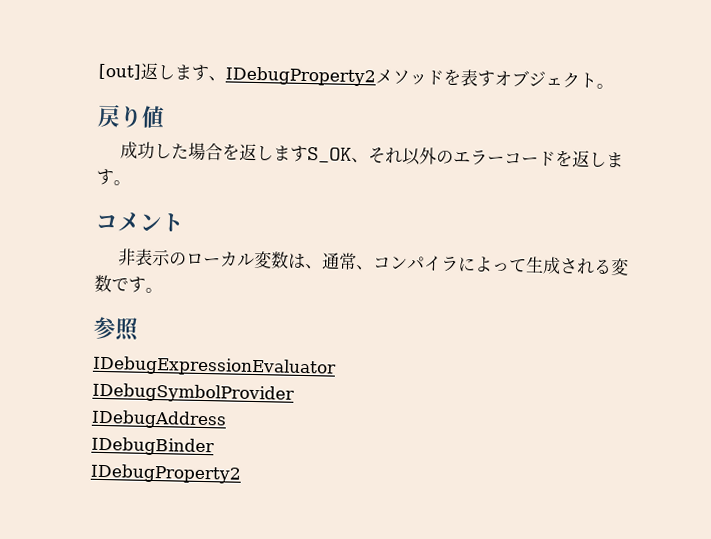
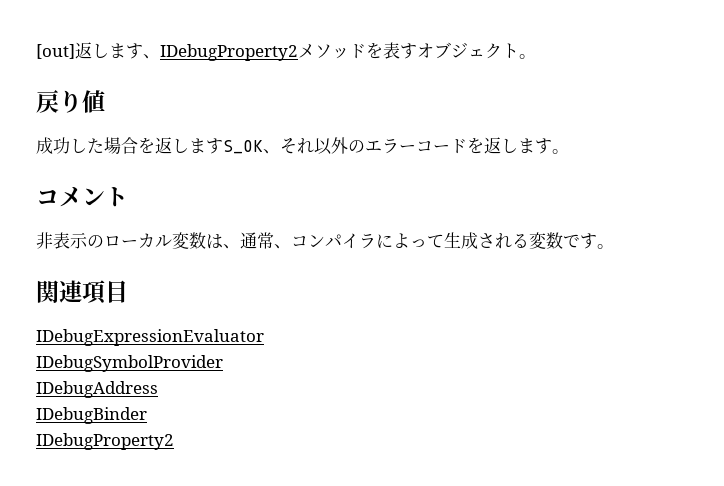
- 参照
+ 関連項目

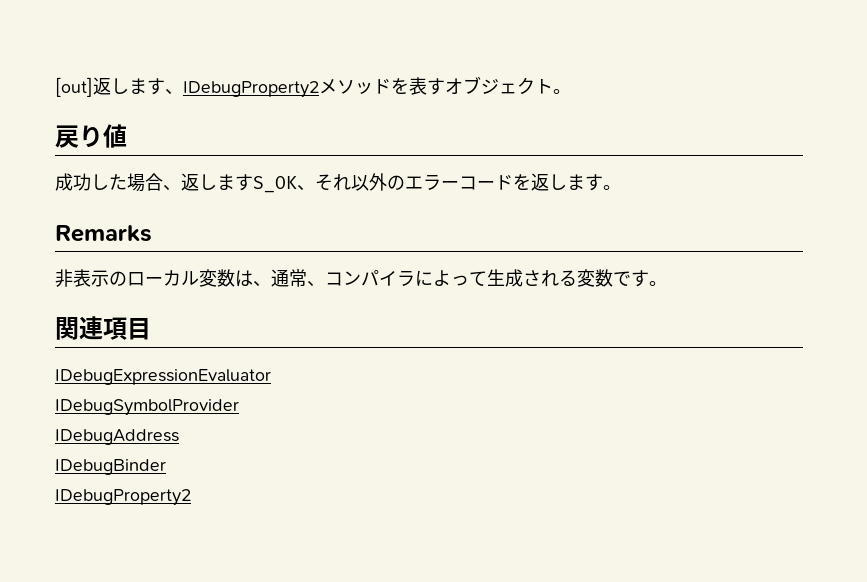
- 成功した場合を返しますS_OK、それ以外のエラーコードを返します。
+ 成功した場合、返しますS_OK、それ以外のエラーコードを返します。
- コメント
+ Remarks

